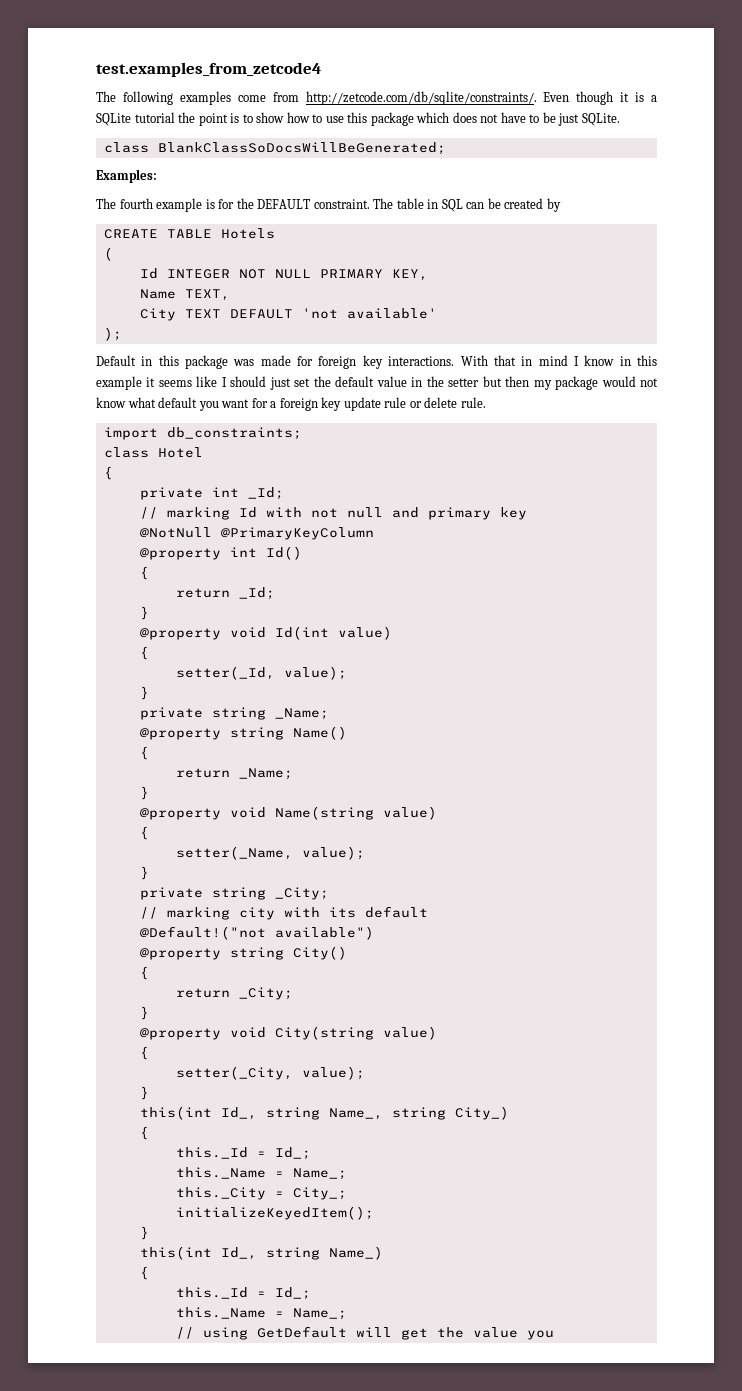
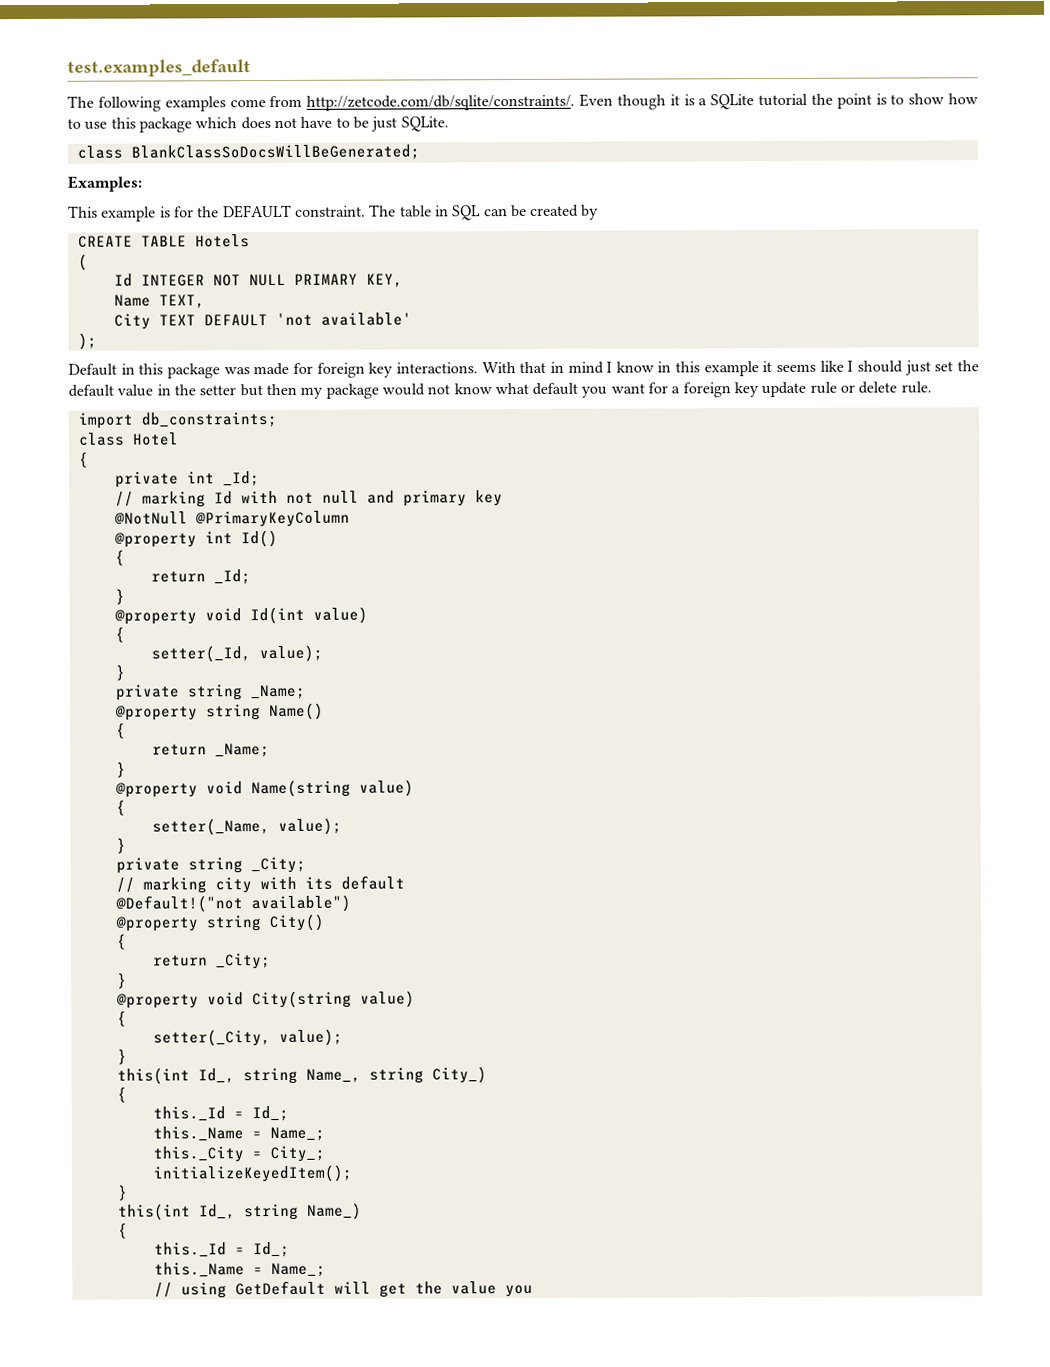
- test.examples_from_zetcode4
+ test.examples_default
- The fourth example is for the DEFAULT constraint.
+ This example is for the DEFAULT constraint.

